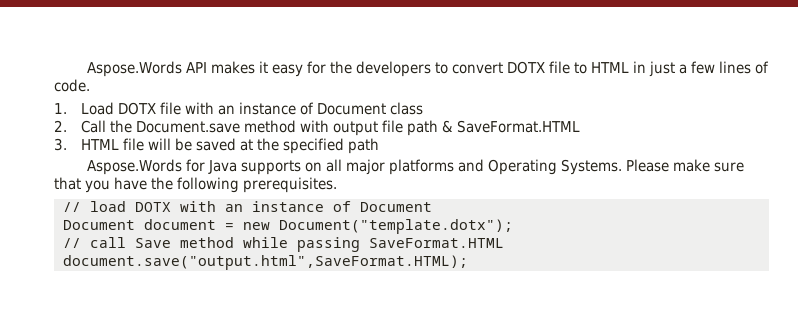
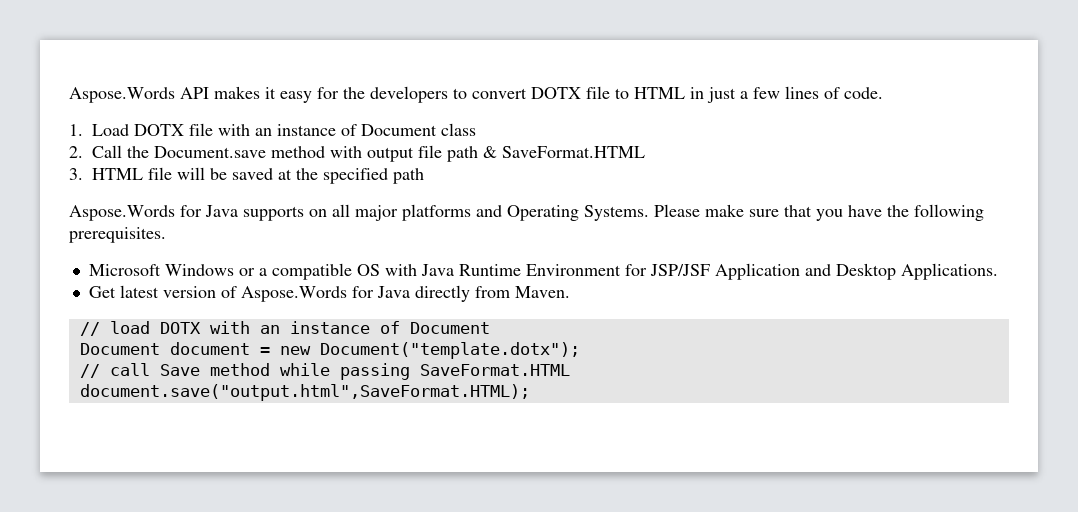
+ Microsoft Windows or a compatible OS with Java Runtime Environment for JSP/JSF Application and Desktop Applications.
+ Get latest version of Aspose.Words for Java directly from Maven.

